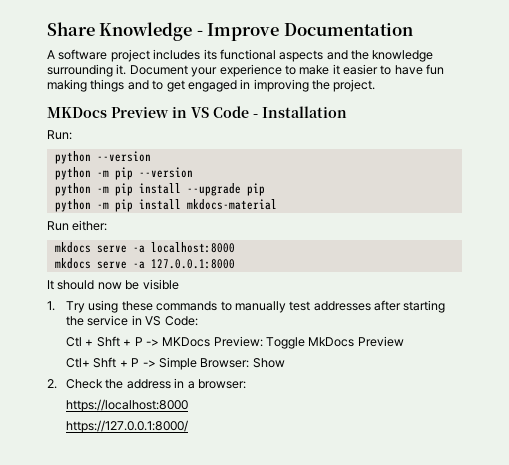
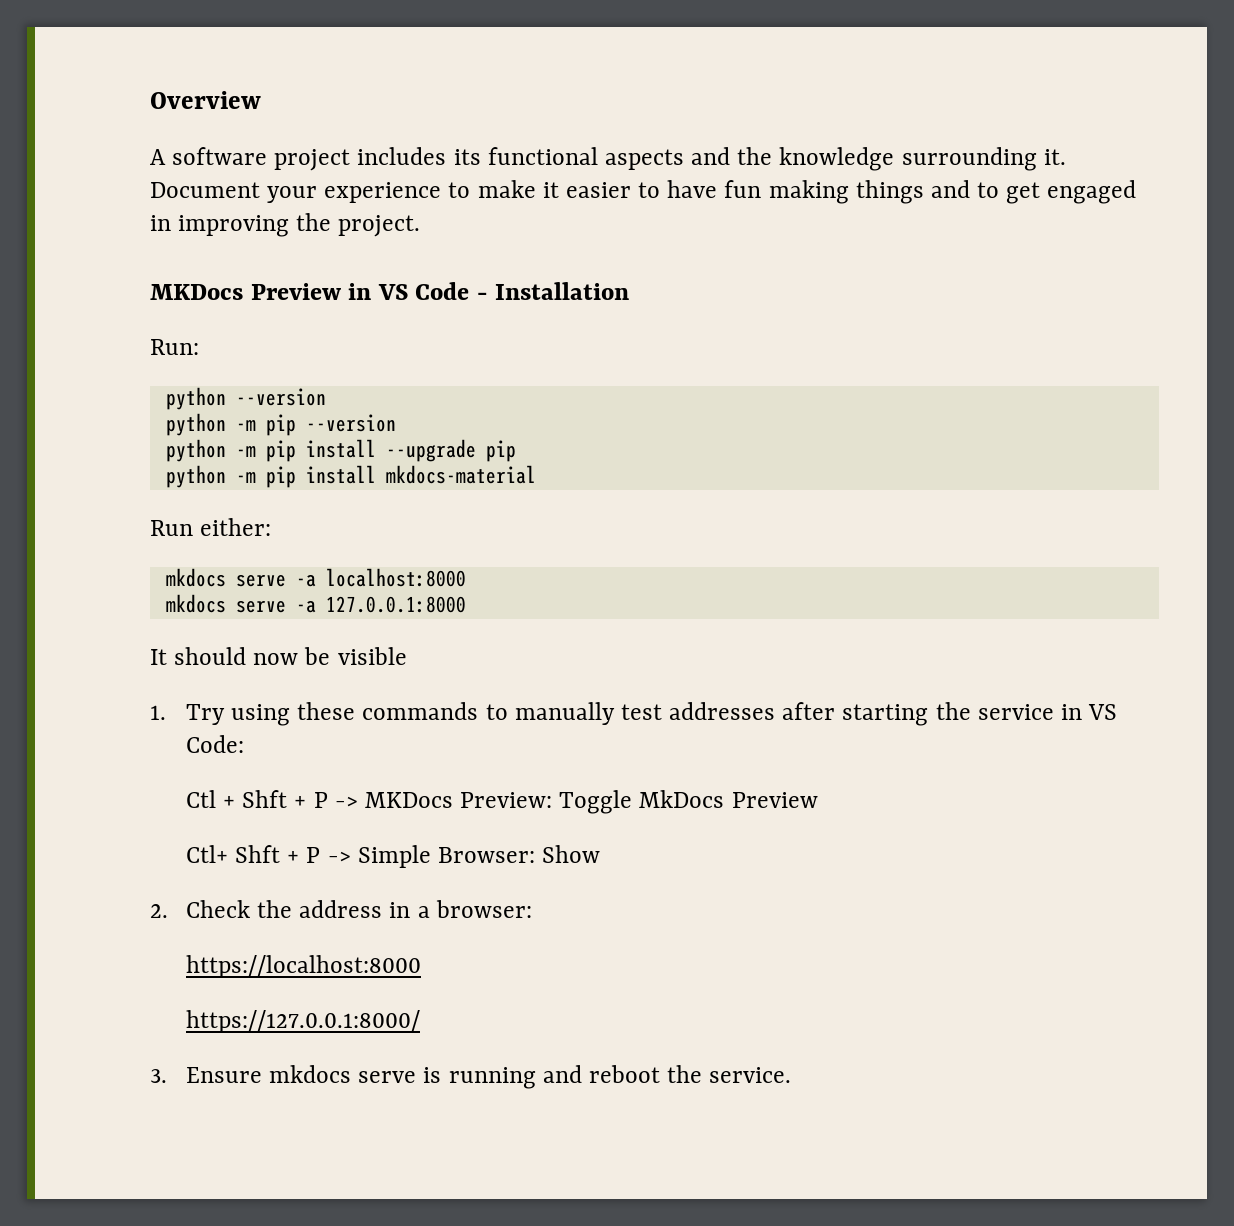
- Share Knowledge - Improve Documentation
+ Overview
+ 3. Ensure mkdocs serve is running and reboot the service.

